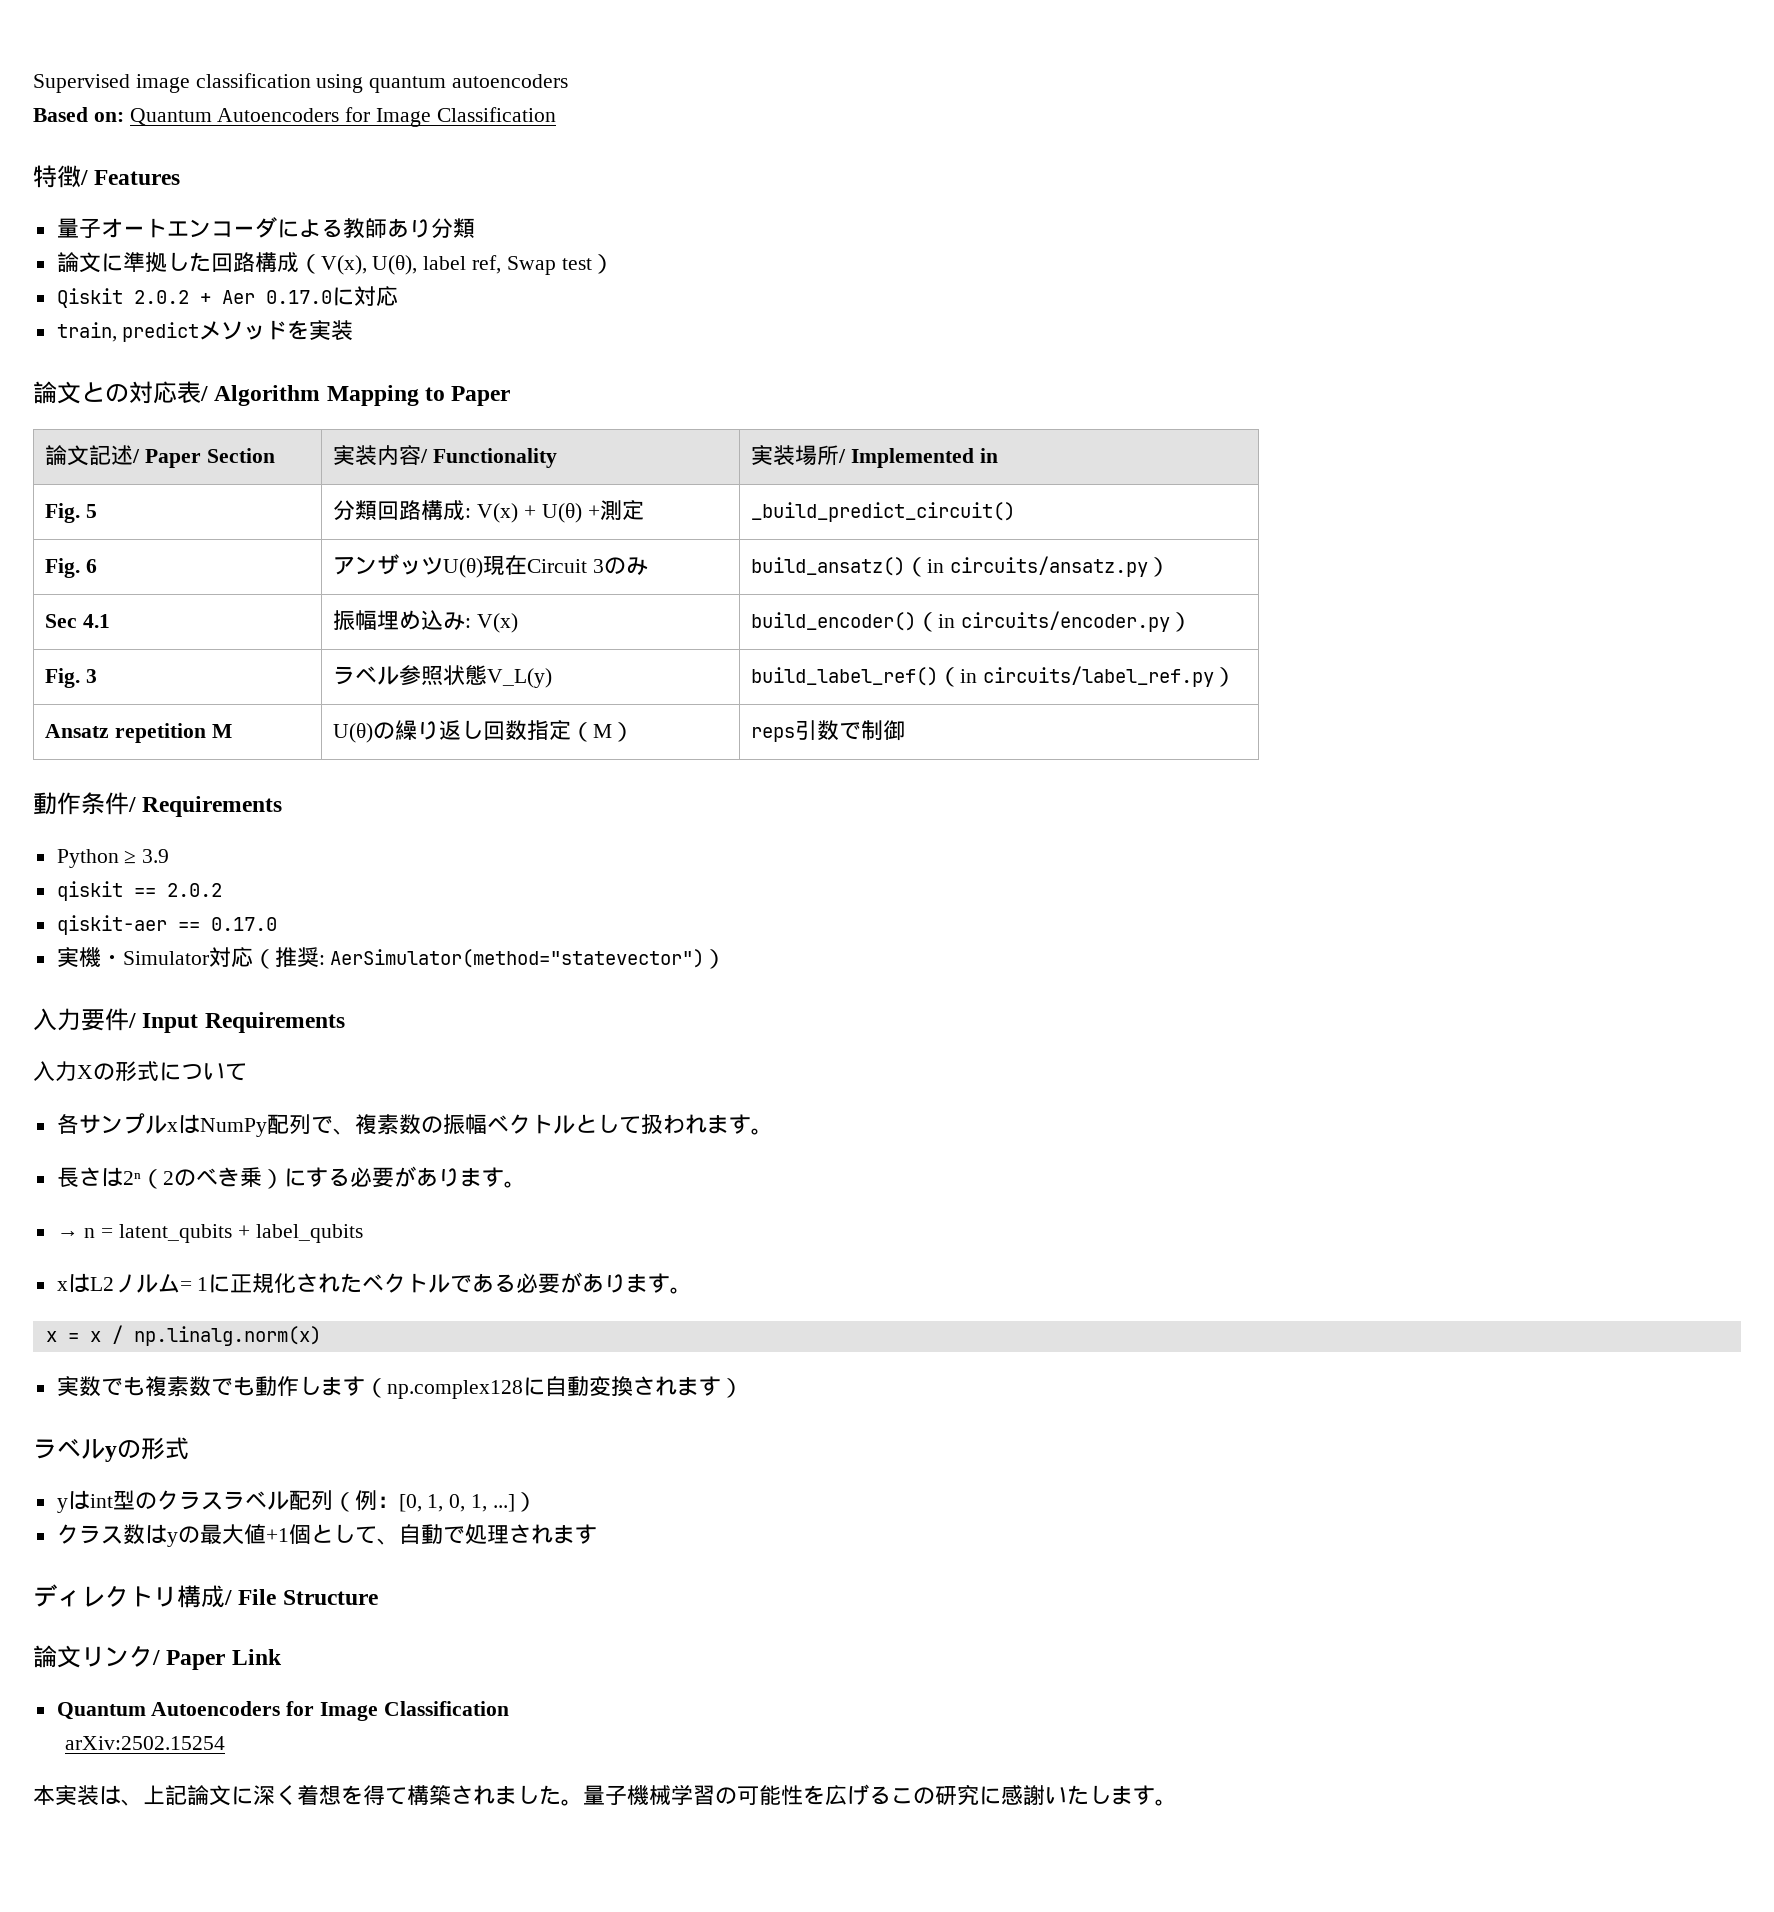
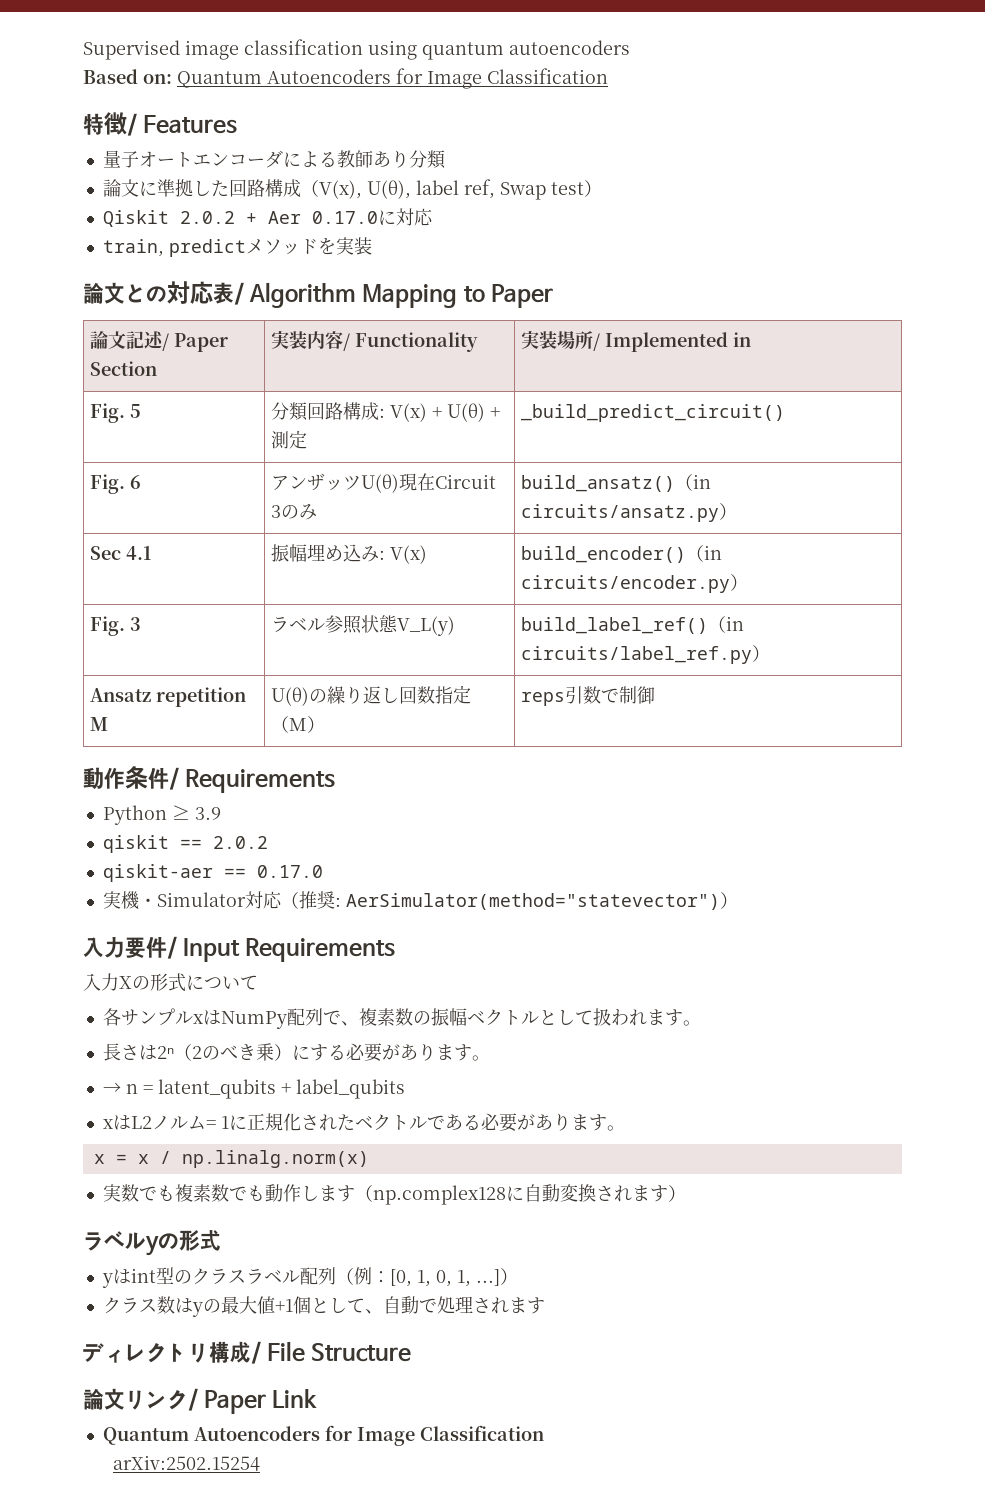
- 本実装は、上記論文に深く着想を得て構築されました。量子機械学習の可能性を広げるこの研究に感謝いたします。

